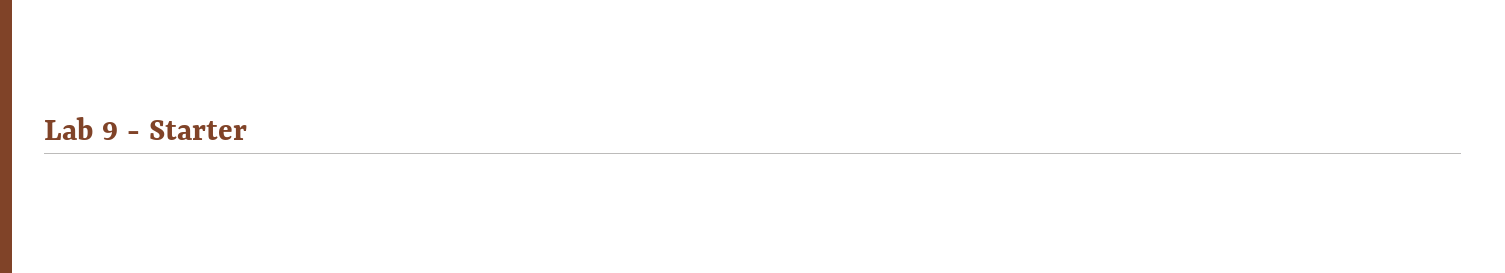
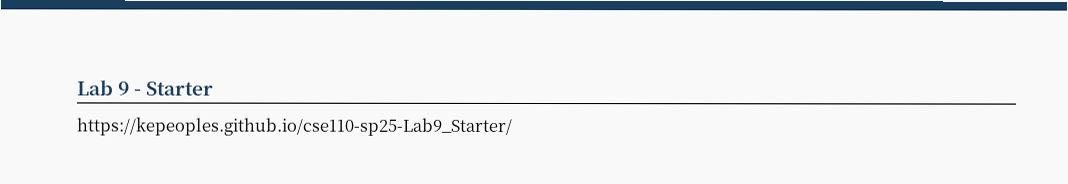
+ https://kepeoples.github.io/cse110-sp25-Lab9_Starter/

